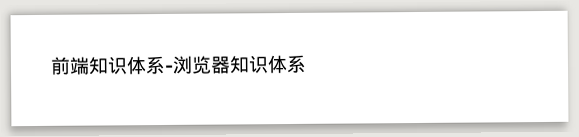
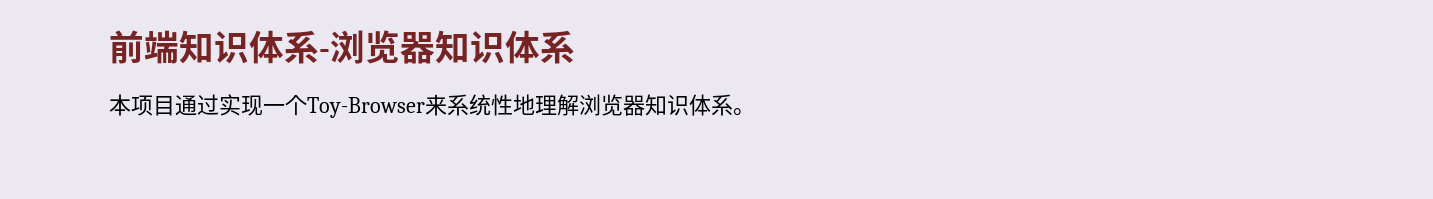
+ 本项目通过实现一个Toy-Browser来系统性地理解浏览器知识体系。

